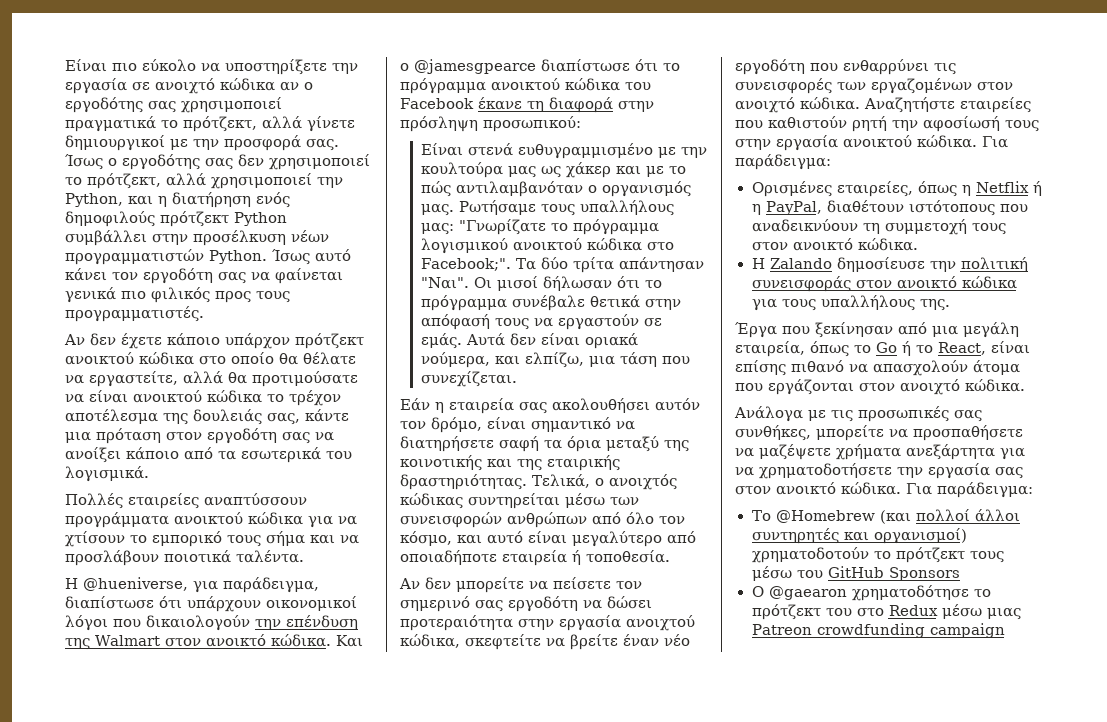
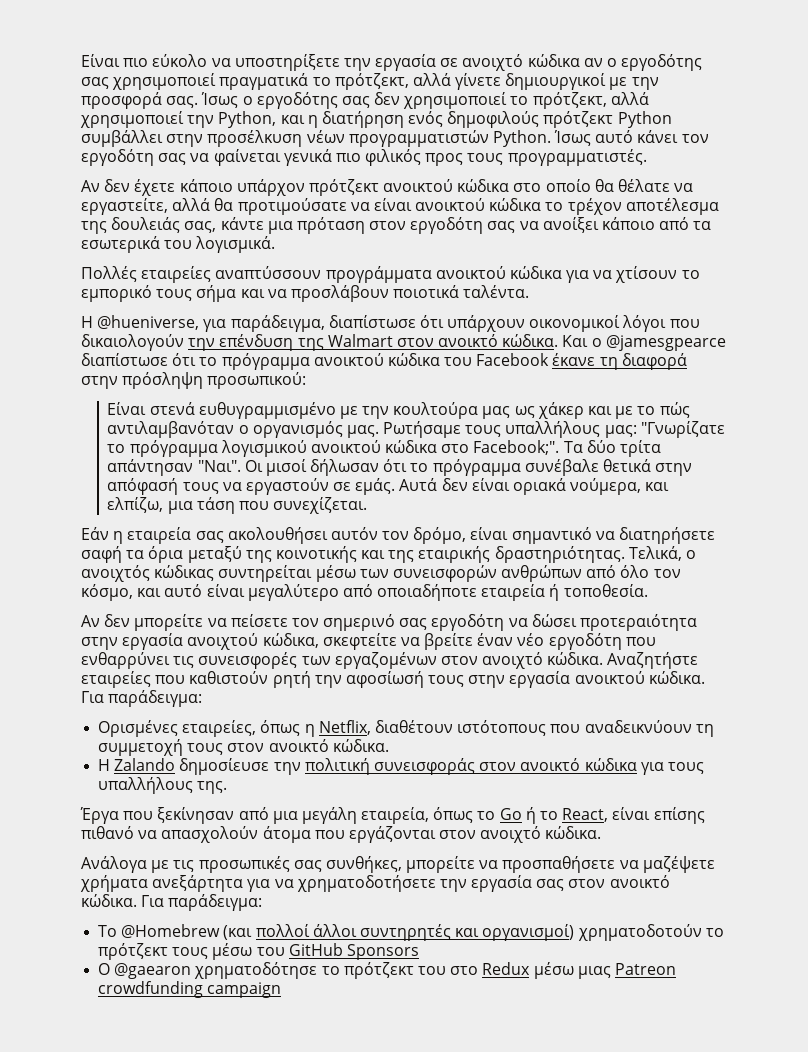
- Ορισμένες εταιρείες, όπως η Netflix ή η PayPal, διαθέτουν ιστότοπους που αναδεικνύουν τη συμμετοχή τους στον ανοικτό κώδικα.
+ Ορισμένες εταιρείες, όπως η Netflix, διαθέτουν ιστότοπους που αναδεικνύουν τη συμμετοχή τους στον ανοικτό κώδικα.

